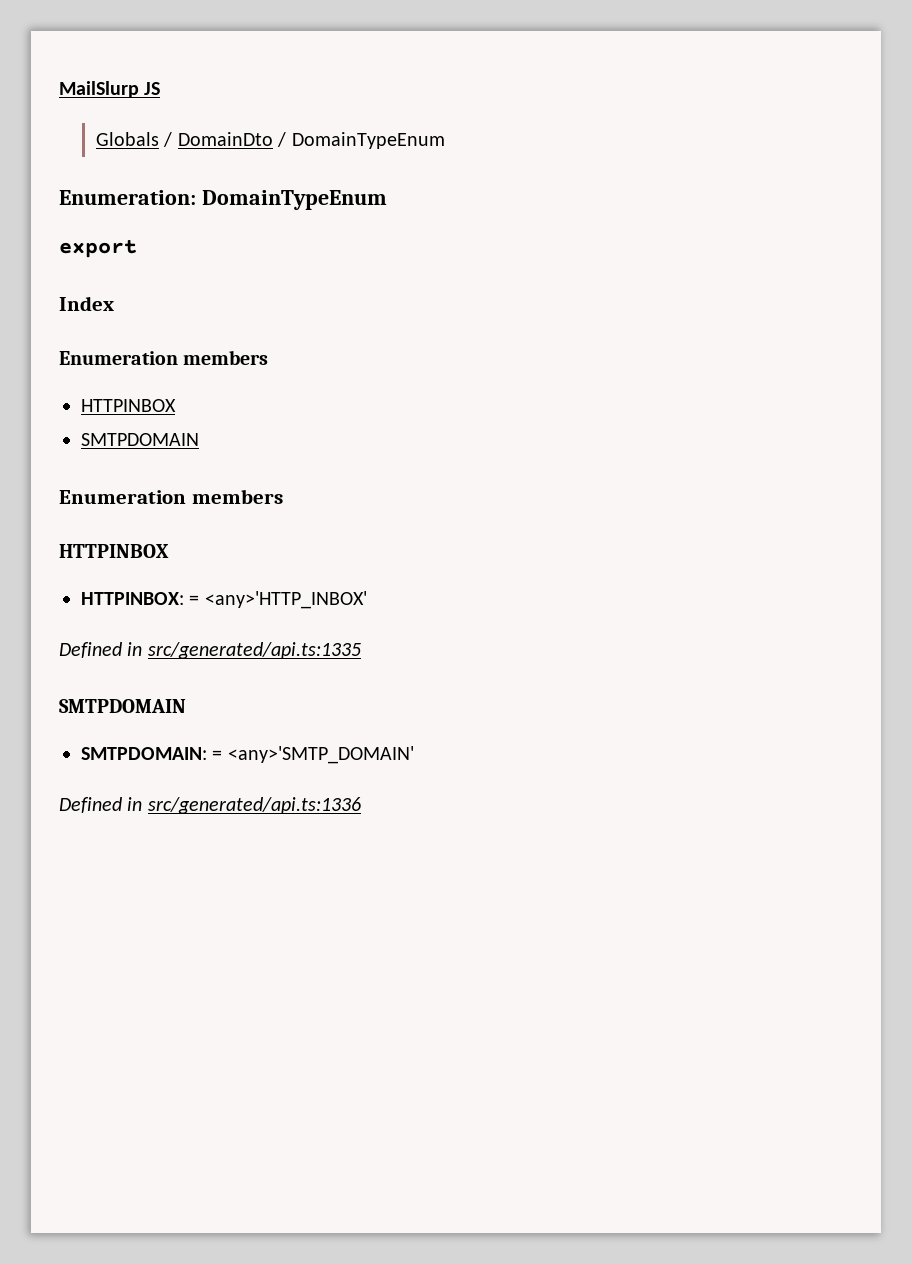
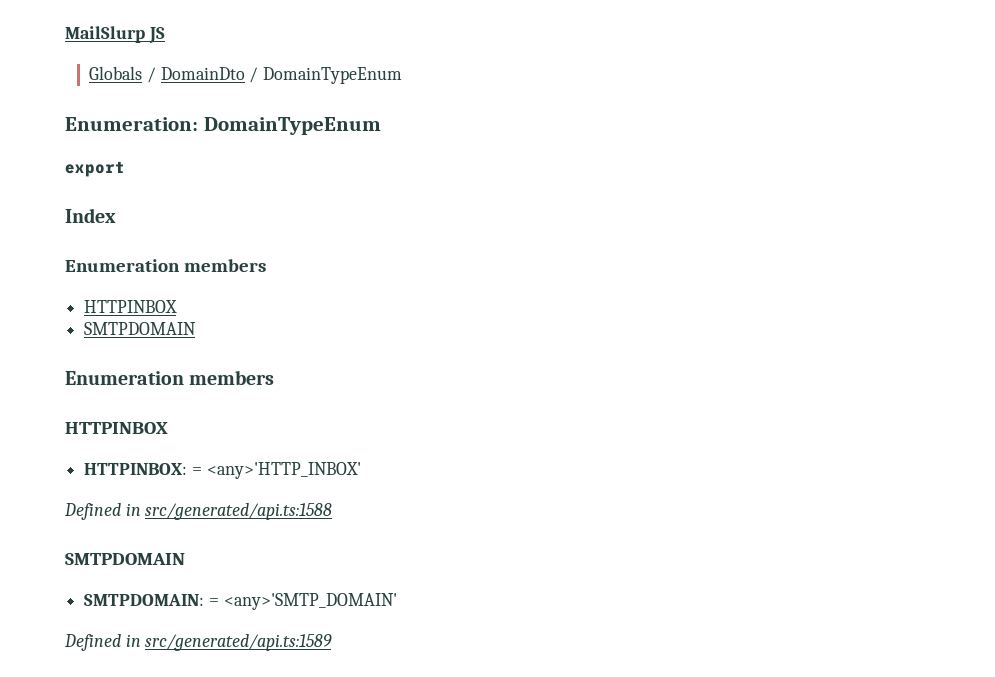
- Defined in src/generated/api.ts:1335
+ Defined in src/generated/api.ts:1588
- Defined in src/generated/api.ts:1336
+ Defined in src/generated/api.ts:1589

